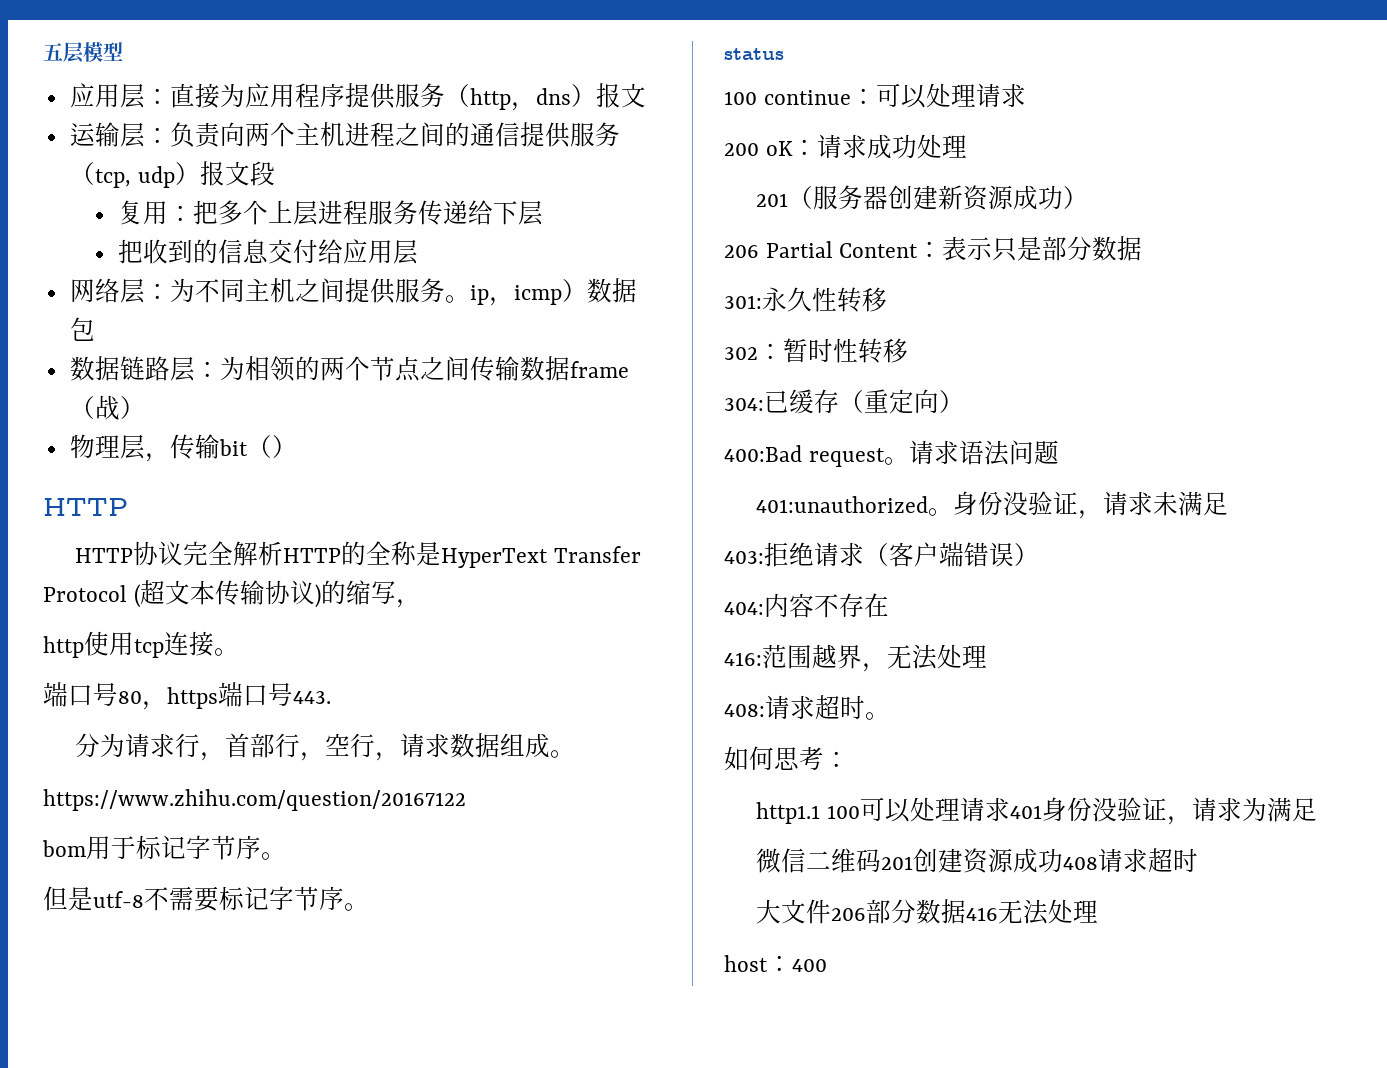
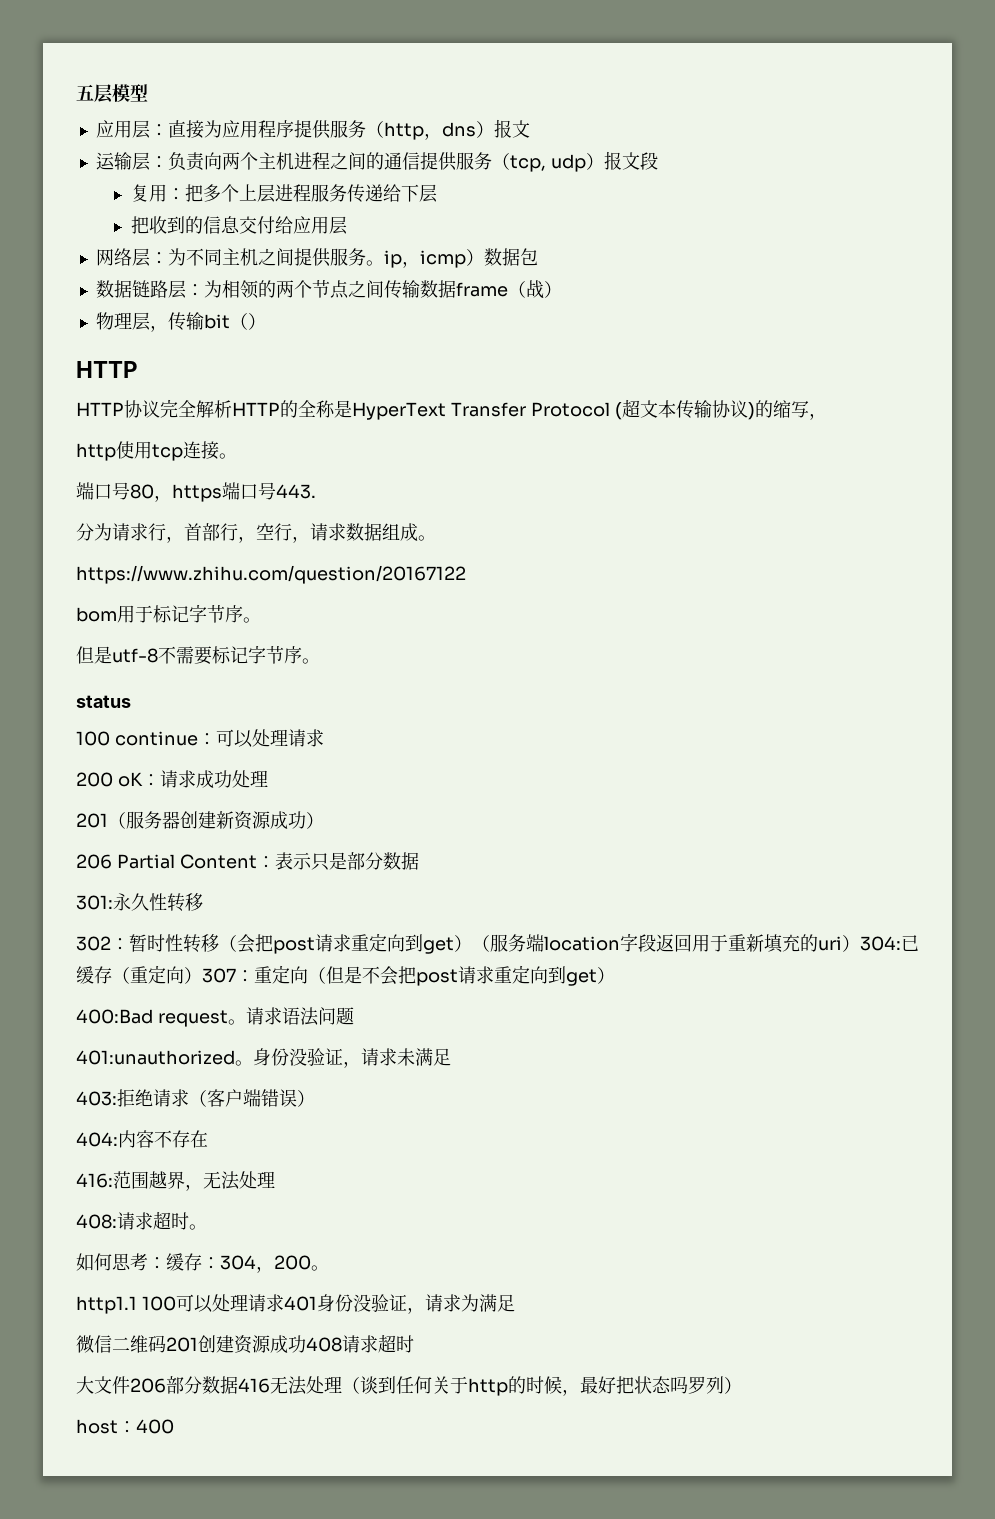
- 302：暂时性转移
- 304:已缓存（重定向）
+ 302：暂时性转移（会把post请求重定向到get）（服务端location字段返回用于重新填充的uri）304:已缓存（重定向）307：重定向（但是不会把post请求重定向到get）
- 如何思考：
+ 如何思考：缓存：304，200。
- 大文件206部分数据416无法处理
+ 大文件206部分数据416无法处理（谈到任何关于http的时候，最好把状态吗罗列）

